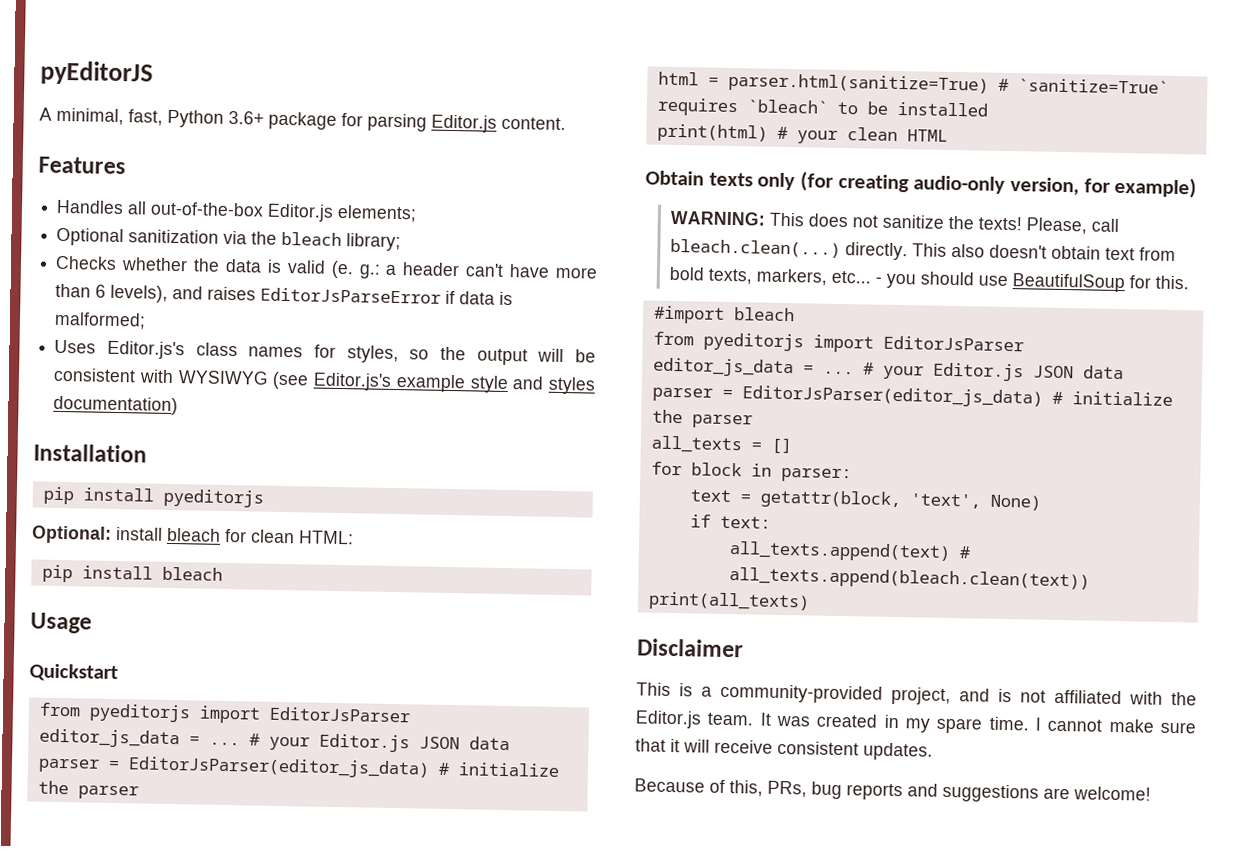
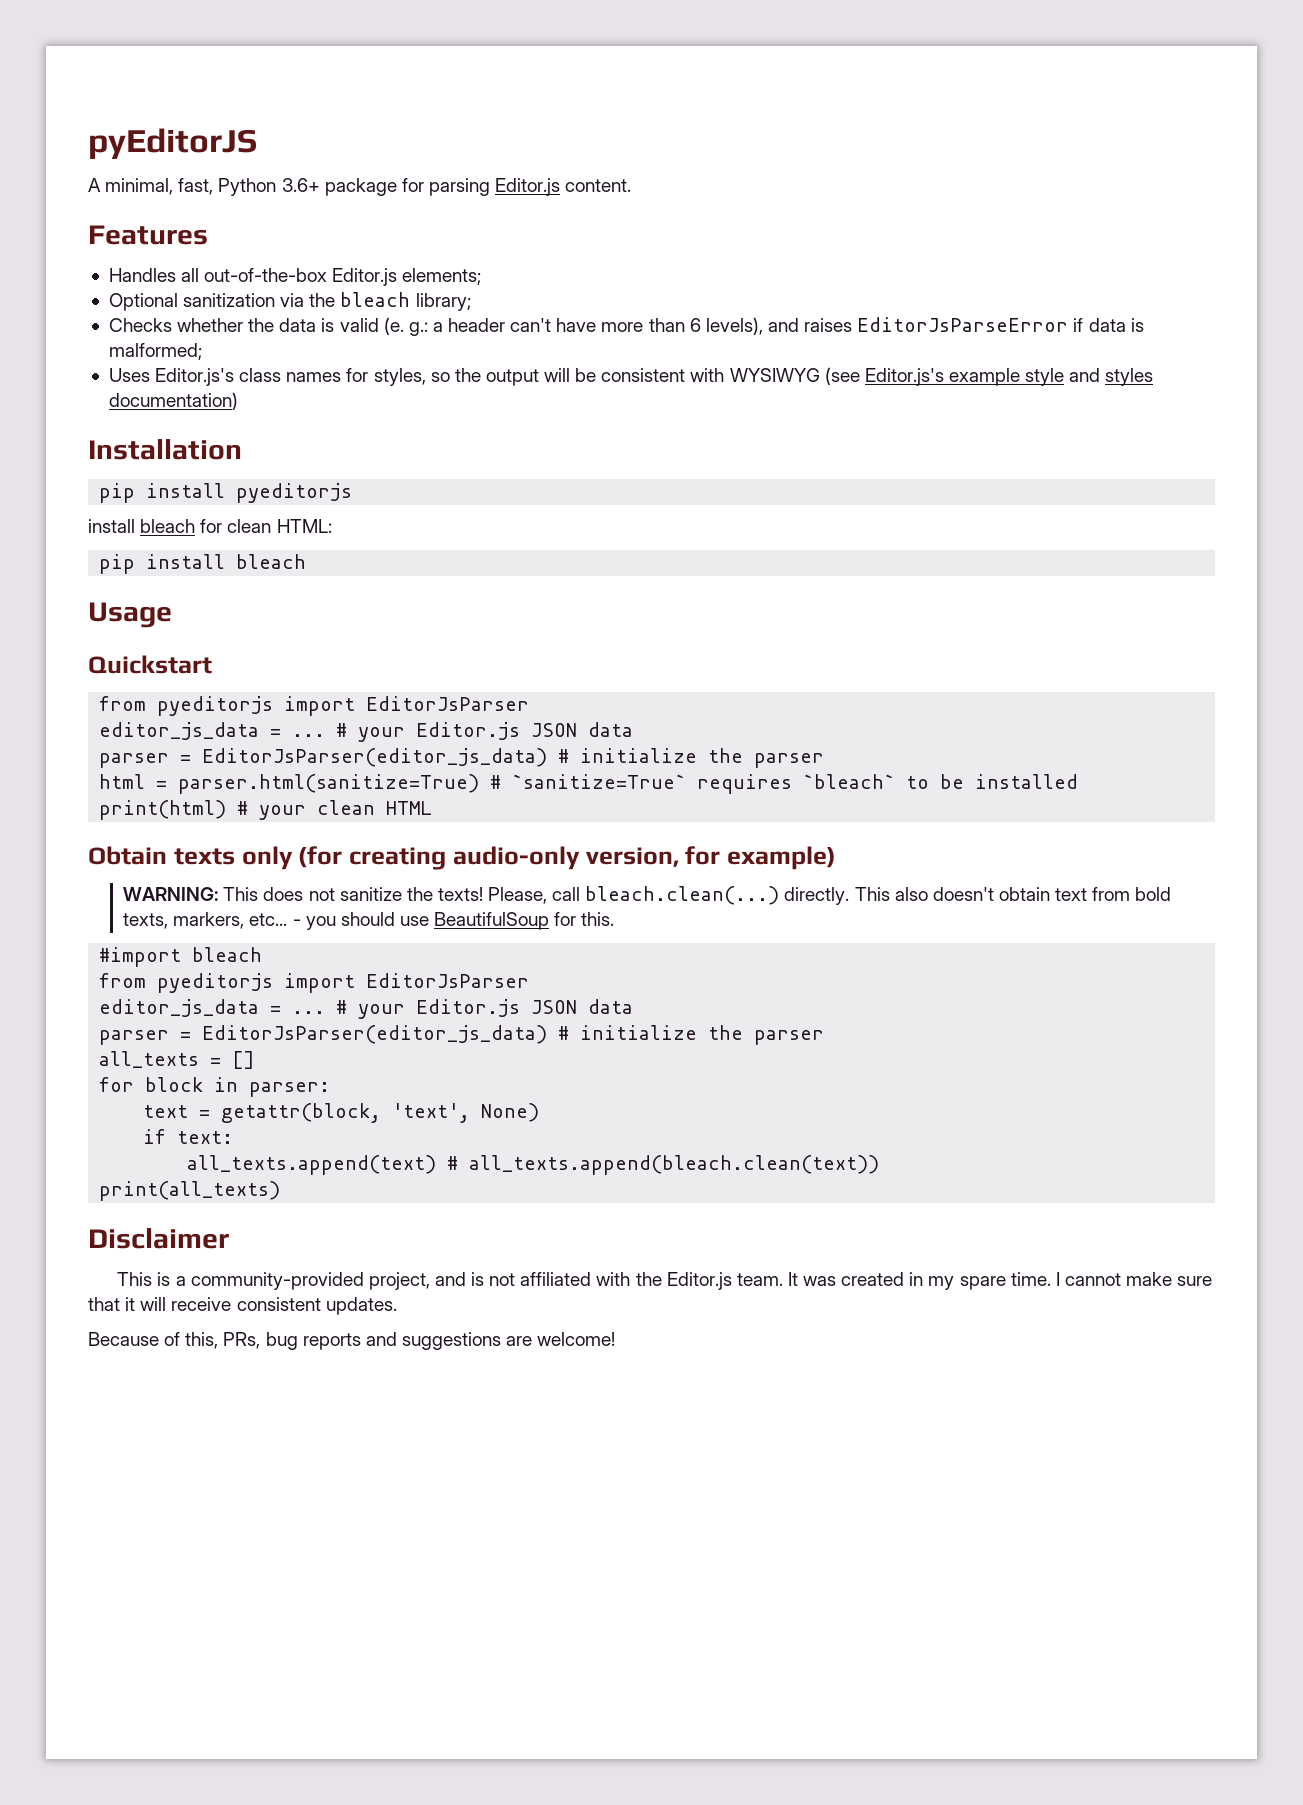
- Optional: install bleach for clean HTML:
+ install bleach for clean HTML:

